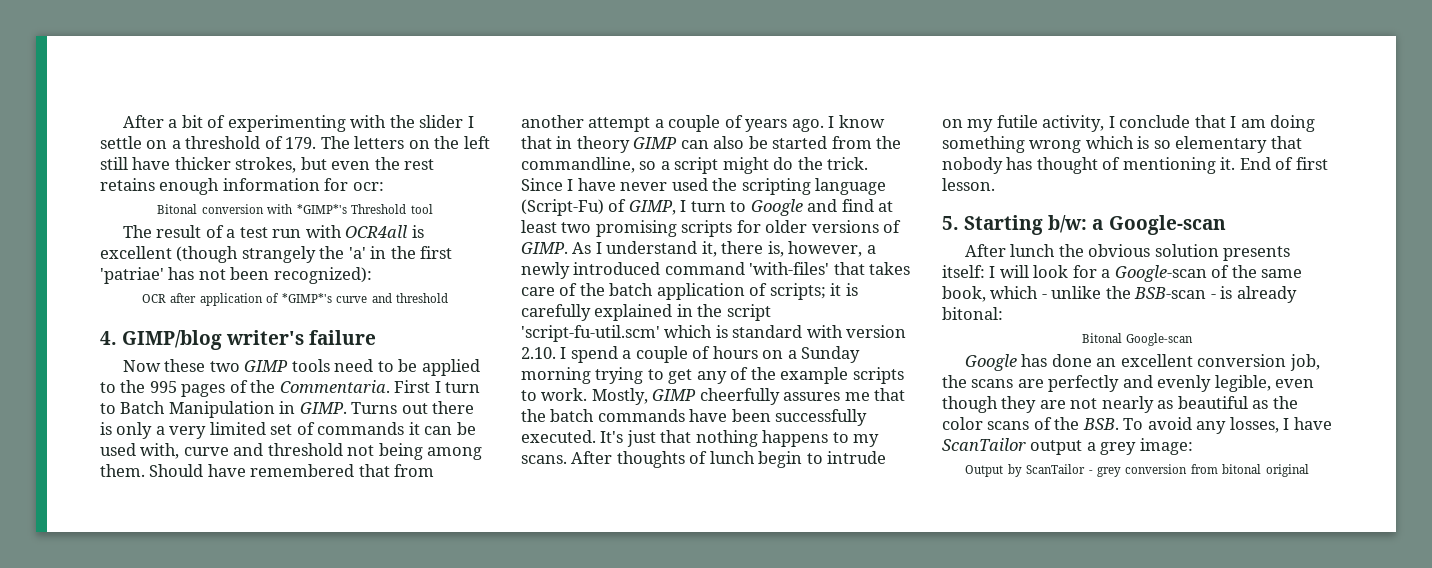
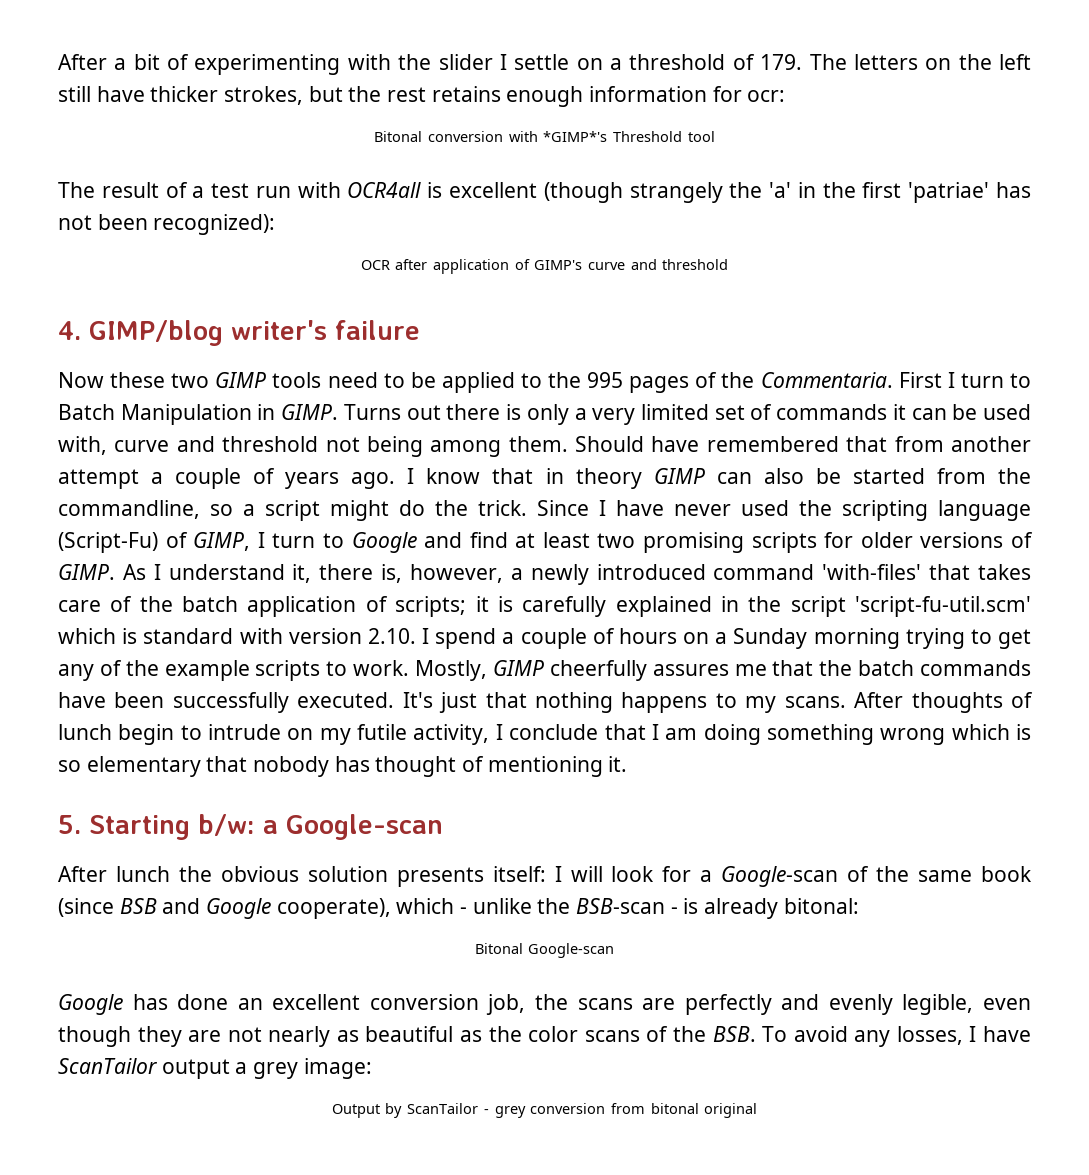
- After a bit of experimenting with the slider I settle on a threshold of 179. The letters on the left still have thicker strokes, but even the rest retains enough information for ocr:
+ After a bit of experimenting with the slider I settle on a threshold of 179. The letters on the left still have thicker strokes, but the rest retains enough information for ocr:
- OCR after application of *GIMP*'s curve and threshold
+ OCR after application of GIMP's curve and threshold
- End of first lesson.
- After lunch the obvious solution presents itself: I will look for a Google-scan of the same book, which - unlike the BSB-scan - is already bitonal:
+ After lunch the obvious solution presents itself: I will look for a Google-scan of the same book (since BSB and Google cooperate), which - unlike the BSB-scan - is already bitonal:

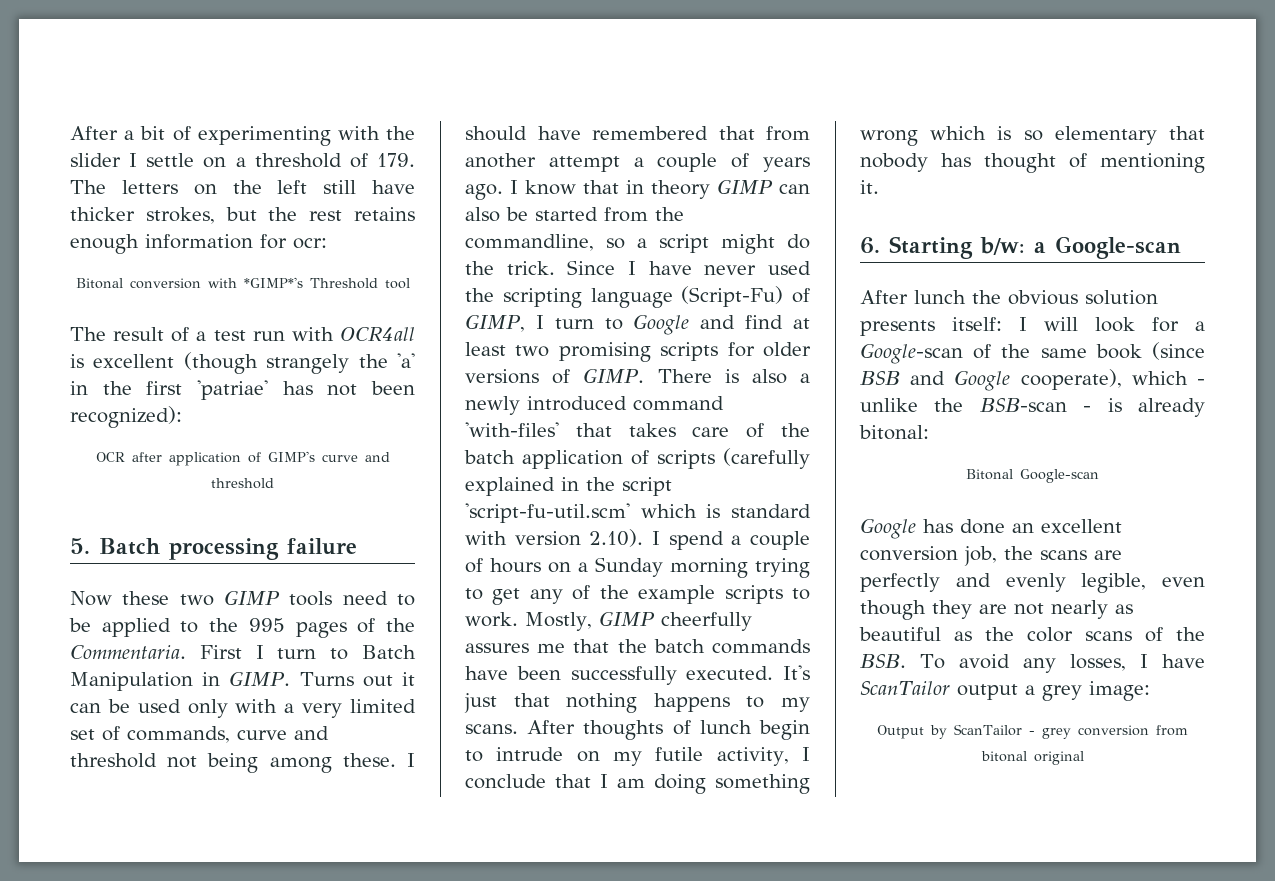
- 4. GIMP/blog writer's failure
+ 5. Batch processing failure
- Turns out there is only a very limited set of commands it can be used with, curve and threshold not being among them. Should have remembered that from another attempt a couple of years ago.
+ Turns out it can be used only with a very limited set of commands, curve and threshold not being among these. I should have remembered that from another attempt a couple of years ago.
- As I understand it, there is, however, a newly introduced command 'with-files' that takes care of the batch application of scripts; it is carefully explained in the script 'script-fu-util.scm' which is standard with version 2.10. I spend a couple of hours on a Sunday morning trying to get any of the example scripts to work.
+ There is also a newly introduced command 'with-files' that takes care of the batch application of scripts (carefully explained in the script 'script-fu-util.scm' which is standard with version 2.10). I spend a couple of hours on a Sunday morning trying to get any of the example scripts to work.
- 5. Starting b/w: a Google-scan
+ 6. Starting b/w: a Google-scan

